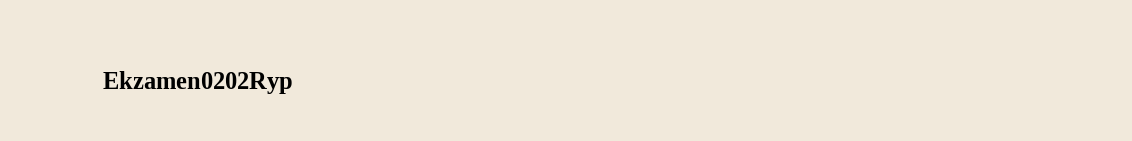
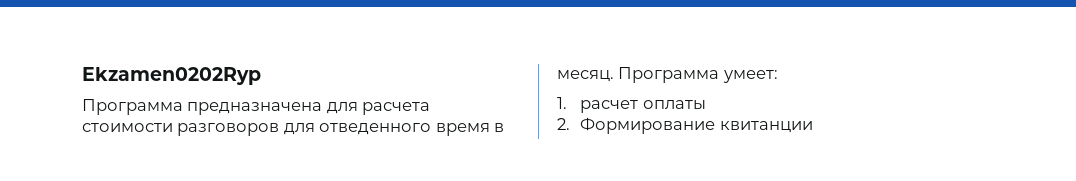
+ Программа предназначена для расчета стоимости разговоров для отведенного время в месяц. Программа умеет:
+ 1. расчет оплаты
+ 2. Формирование квитанции

